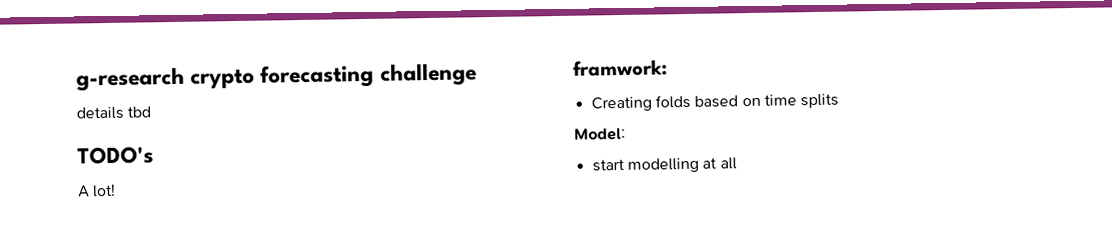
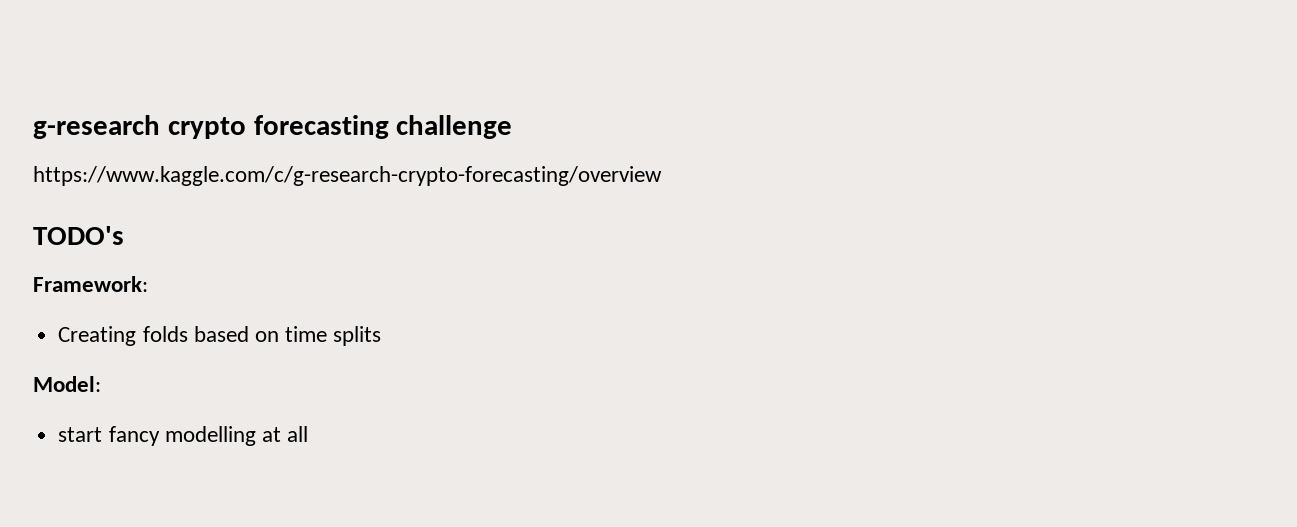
- details tbd
+ https://www.kaggle.com/c/g-research-crypto-forecasting/overview
- A lot!
- framwork:
+ Framework:
- start modelling at all
+ start fancy modelling at all

